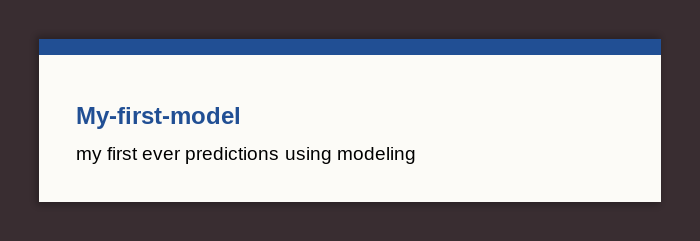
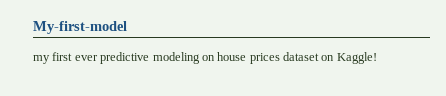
- my first ever predictions using modeling
+ my first ever predictive modeling on house prices dataset on Kaggle!

